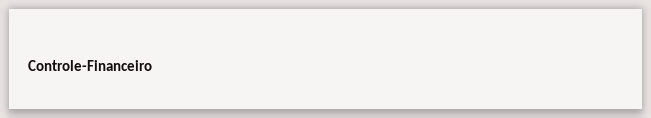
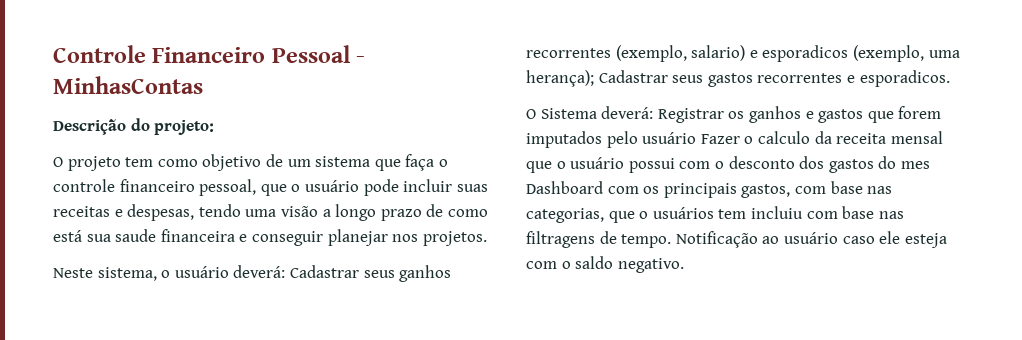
- Controle-Financeiro
+ Controle Financeiro Pessoal - MinhasContas
+ Descrição do projeto:
+ O projeto tem como objetivo de um sistema que faça o controle financeiro pessoal, que o usuário pode incluir suas receitas e despesas, tendo uma visão a longo prazo de como está sua saude financeira e conseguir planejar nos projetos.
+ Neste sistema, o usuário deverá: Cadastrar seus ganhos recorrentes (exemplo, salario) e esporadicos (exemplo, uma herança); Cadastrar seus gastos recorrentes e esporadicos.
+ O Sistema deverá: Registrar os ganhos e gastos que forem imputados pelo usuário Fazer o calculo da receita mensal que o usuário possui com o desconto dos gastos do mes Dashboard com os principais gastos, com base nas categorias, que o usuários tem incluiu com base nas filtragens de tempo. Notificação ao usuário caso ele esteja com o saldo negativo.

